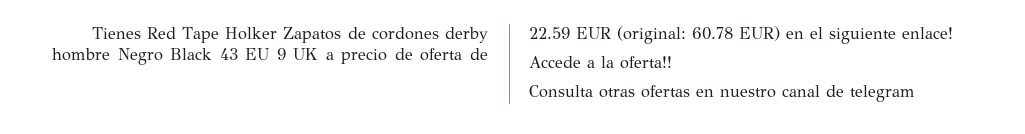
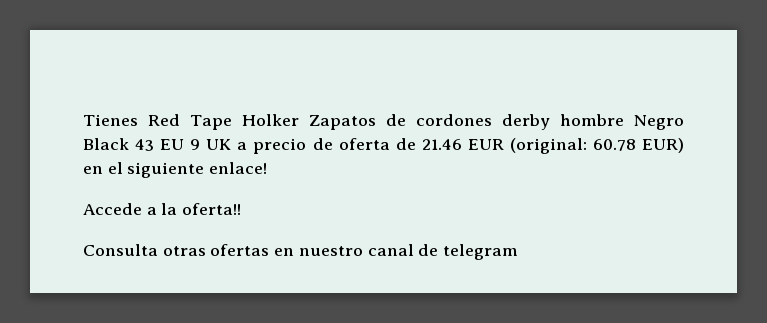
- Tienes Red Tape Holker Zapatos de cordones derby hombre Negro Black 43 EU 9 UK a precio de oferta de 22.59 EUR (original: 60.78 EUR) en el siguiente enlace!
+ Tienes Red Tape Holker Zapatos de cordones derby hombre Negro Black 43 EU 9 UK a precio de oferta de 21.46 EUR (original: 60.78 EUR) en el siguiente enlace!

